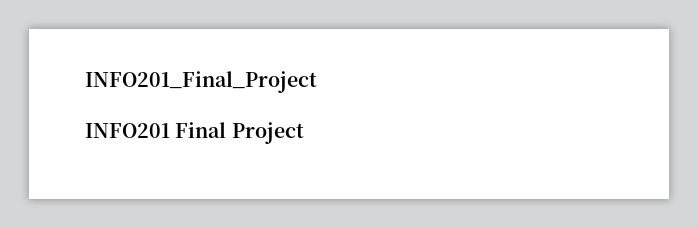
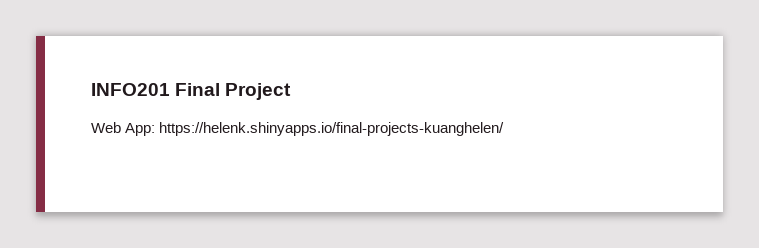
- INFO201_Final_Project
+ Web App: https://helenk.shinyapps.io/final-projects-kuanghelen/

